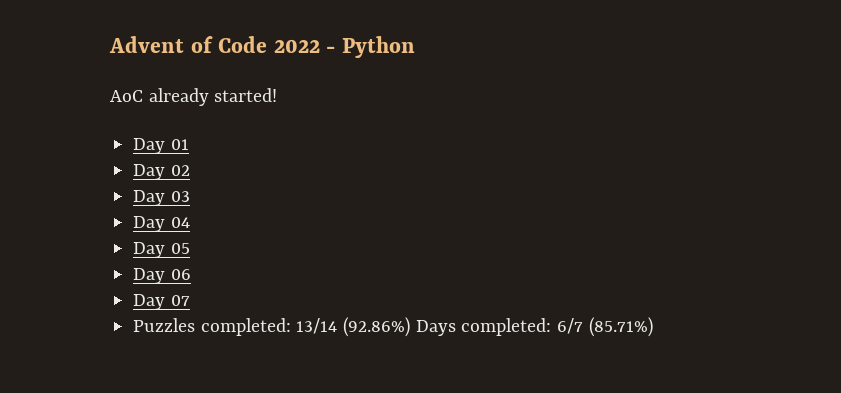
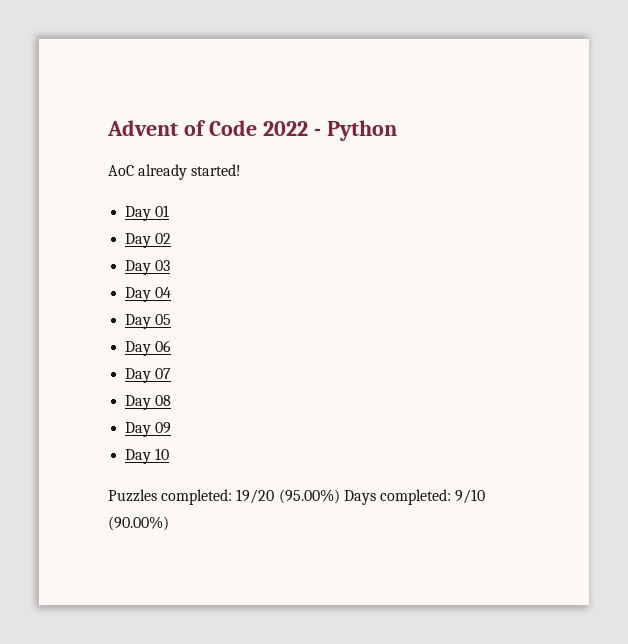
- Puzzles completed: 13/14 (92.86%) Days completed: 6/7 (85.71%)
+ Day 08
+ Day 09
+ Day 10
+ Puzzles completed: 19/20 (95.00%) Days completed: 9/10 (90.00%)

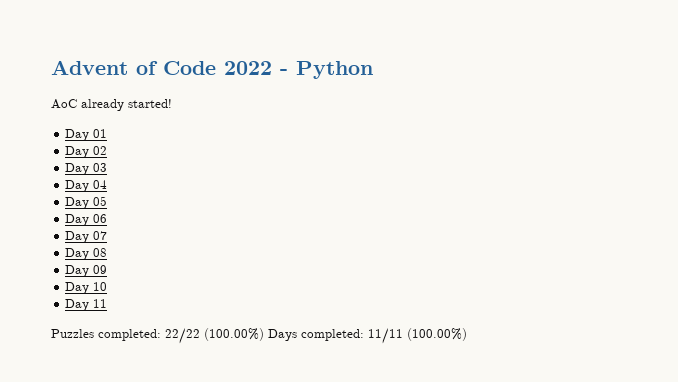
+ Day 11
- Puzzles completed: 19/20 (95.00%) Days completed: 9/10 (90.00%)
+ Puzzles completed: 22/22 (100.00%) Days completed: 11/11 (100.00%)

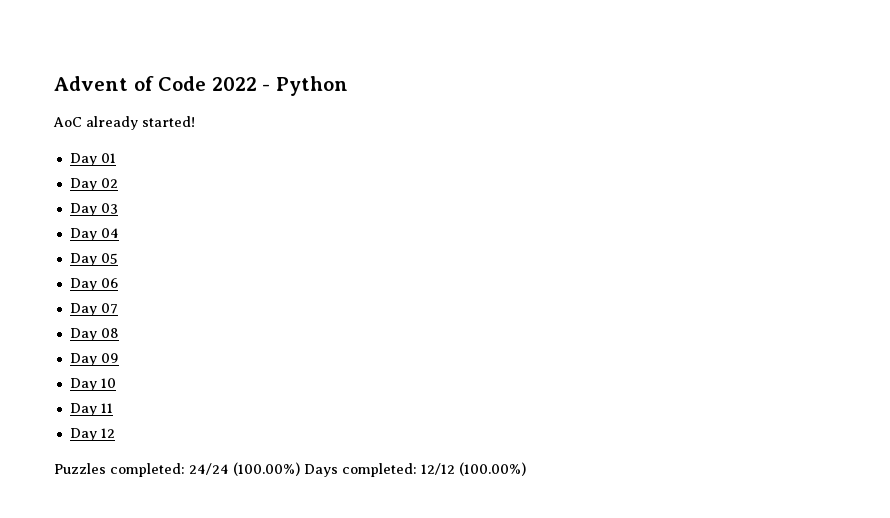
+ Day 12
- Puzzles completed: 22/22 (100.00%) Days completed: 11/11 (100.00%)
+ Puzzles completed: 24/24 (100.00%) Days completed: 12/12 (100.00%)

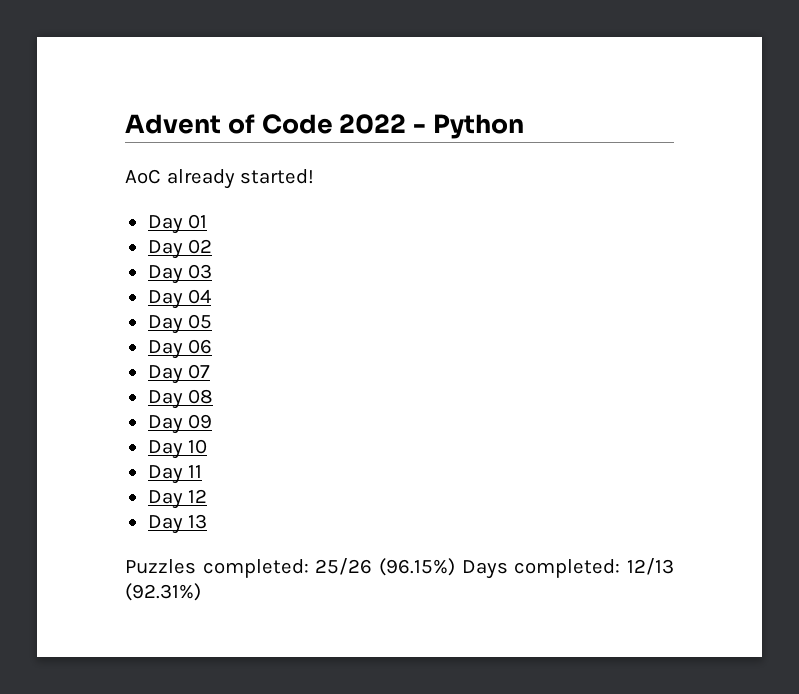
+ Day 13
- Puzzles completed: 24/24 (100.00%) Days completed: 12/12 (100.00%)
+ Puzzles completed: 25/26 (96.15%) Days completed: 12/13 (92.31%)

